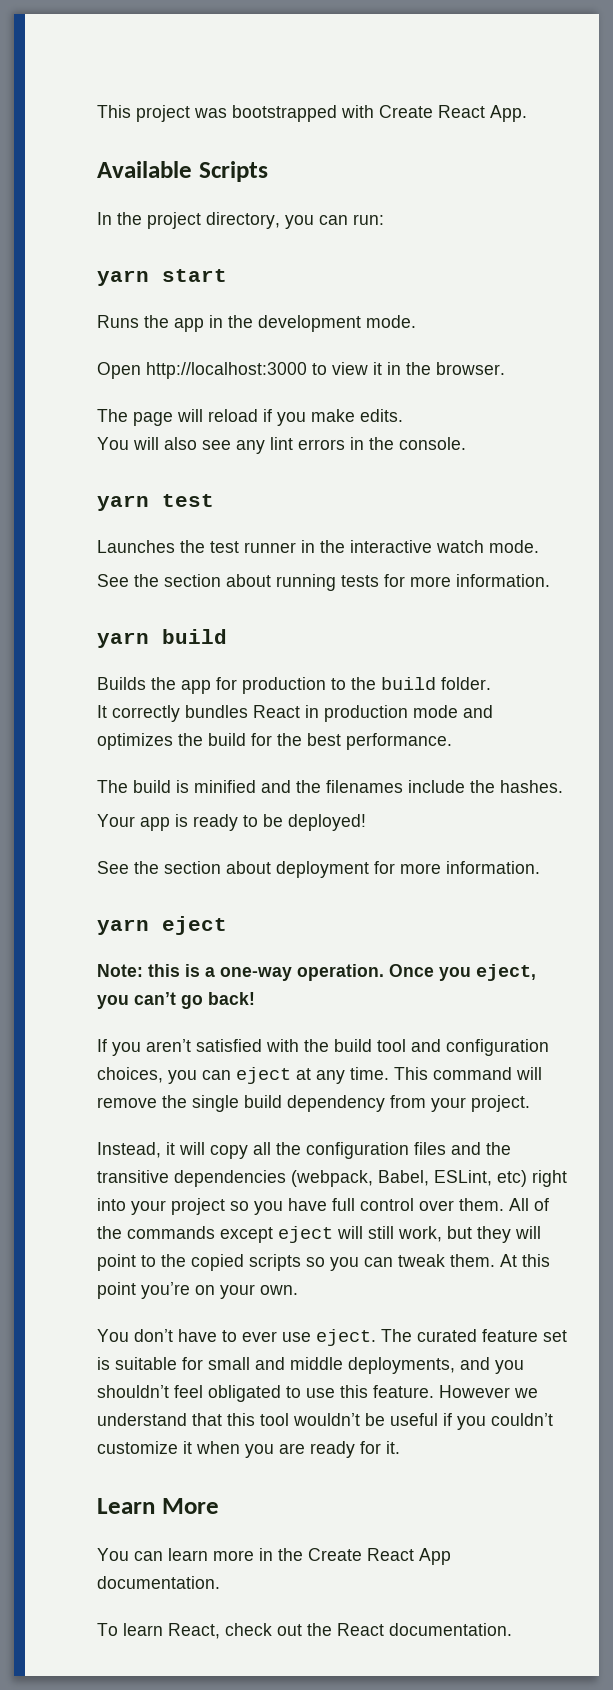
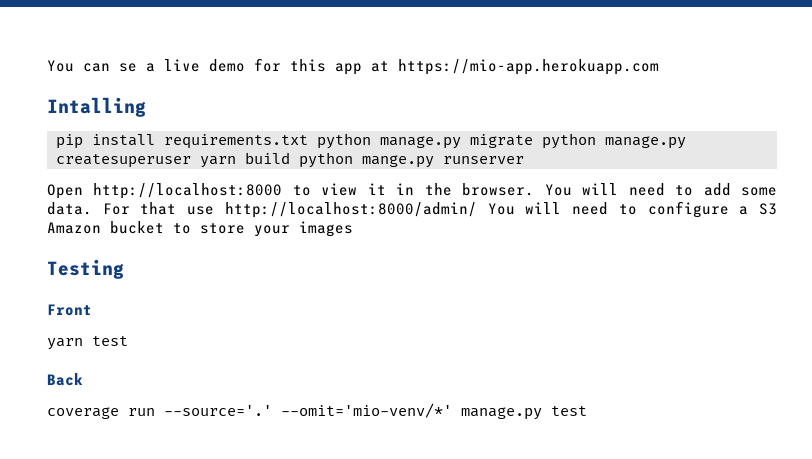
- This project was bootstrapped with Create React App.
- Available Scripts
- In the project directory, you can run:
- yarn start
- Runs the app in the development mode.
+ You can se a live demo for this app at https://mio-app.herokuapp.com
+ Intalling
+ pip install requirements.txt python manage.py migrate python manage.py createsuperuser yarn build python mange.py runserver
- Open http://localhost:3000 to view it in the browser.
- The page will reload if you make edits.
- You will also see any lint errors in the console.
+ Open http://localhost:8000 to view it in the browser. You will need to add some data. For that use http://localhost:8000/admin/ You will need to configure a S3 Amazon bucket to store your images
+ Testing
+ Front
  yarn test
- Launches the test runner in the interactive watch mode.
- See the section about running tests for more information.
- yarn build
- Builds the app for production to the build folder.
- It correctly bundles React in production mode and optimizes the build for the best performance.
- The build is minified and the filenames include the hashes.
- Your app is ready to be deployed!
- See the section about deployment for more information.
- yarn eject
- Note: this is a one-way operation. Once you eject, you can’t go back!
- If you aren’t satisfied with the build tool and configuration choices, you can eject at any time. This command will remove the single build dependency from your project.
- Instead, it will copy all the configuration files and the transitive dependencies (webpack, Babel, ESLint, etc) right into your project so you have full control over them. All of the commands except eject will still work, but they will point to the copied scripts so you can tweak them. At this point you’re on your own.
- You don’t have to ever use eject. The curated feature set is suitable for small and middle deployments, and you shouldn’t feel obligated to use this feature. However we understand that this tool wouldn’t be useful if you couldn’t customize it when you are ready for it.
- Learn More
- You can learn more in the Create React App documentation.
- To learn React, check out the React documentation.
+ Back
+ coverage run --source='.' --omit='mio-venv/*' manage.py test

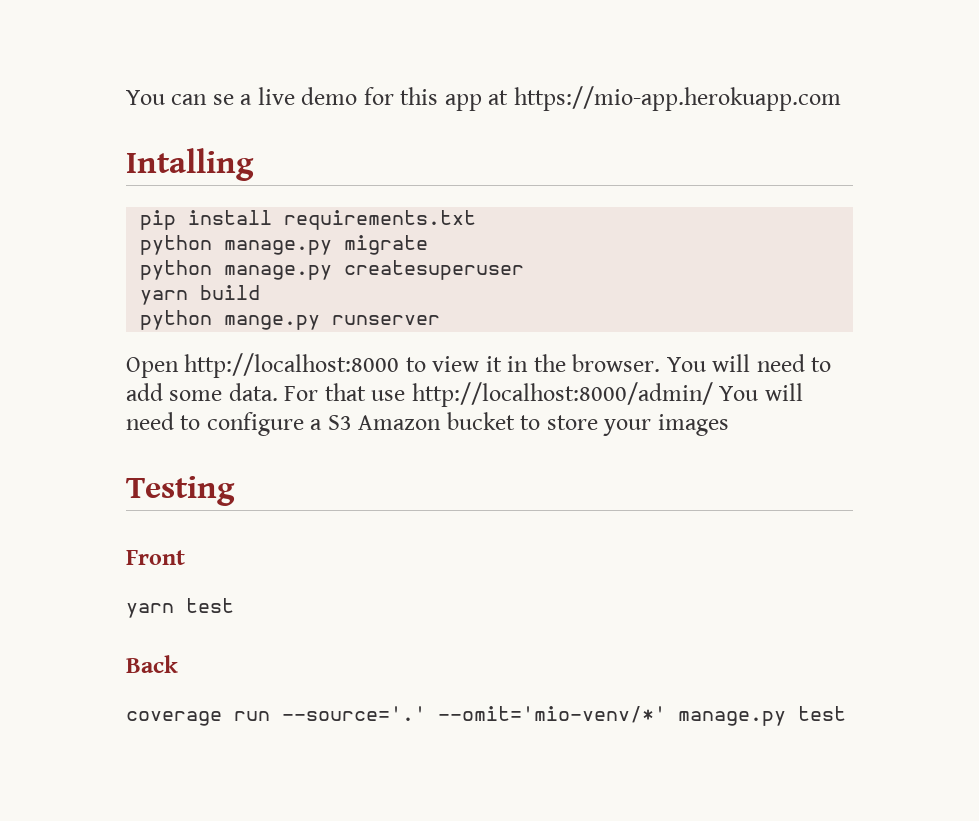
- pip install requirements.txt python manage.py migrate python manage.py createsuperuser yarn build python mange.py runserver
+ pip install requirements.txt
+ python manage.py migrate
+ python manage.py createsuperuser
+ yarn build
+ python mange.py runserver

